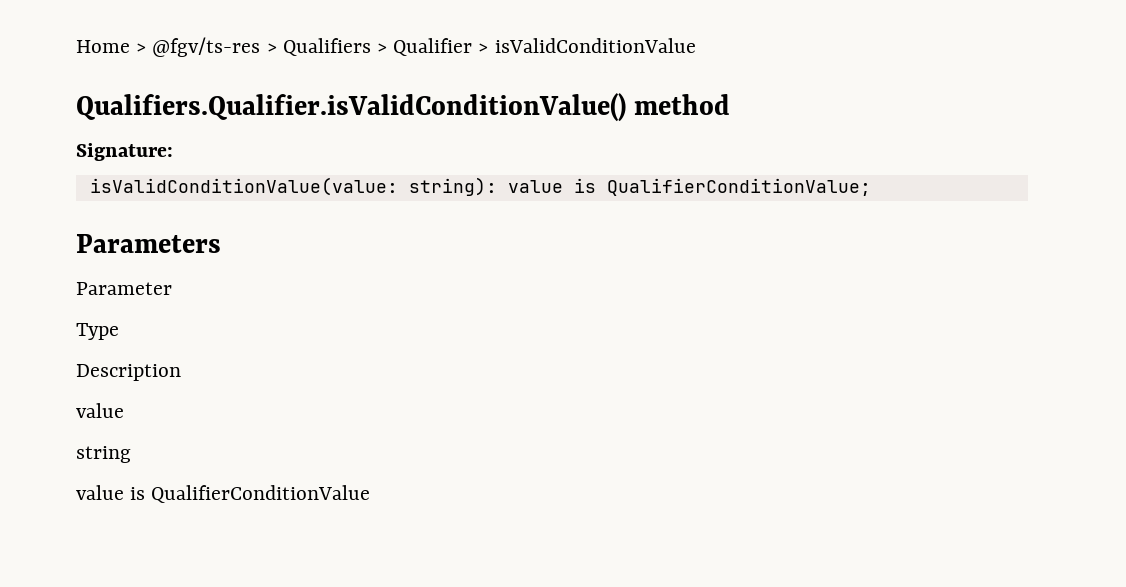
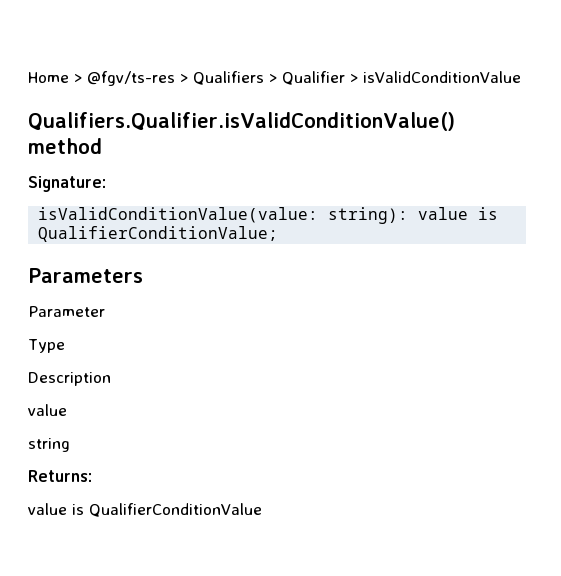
+ Returns:

